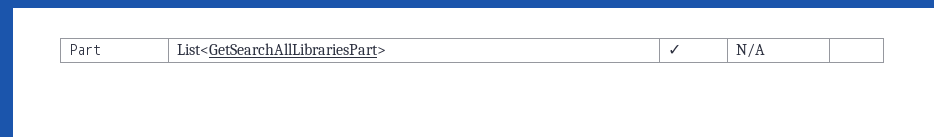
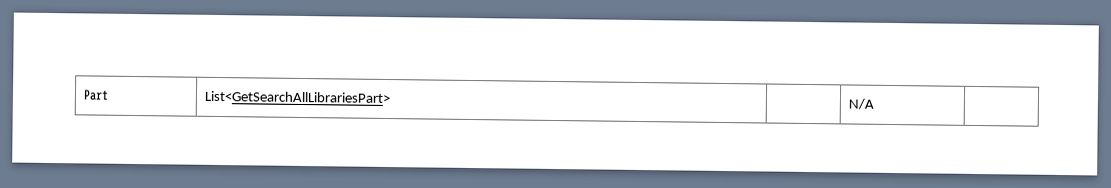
- Part | List<GetSearchAllLibrariesPart> | ✓ | N/A |
+ Part | List<GetSearchAllLibrariesPart> | | N/A |

